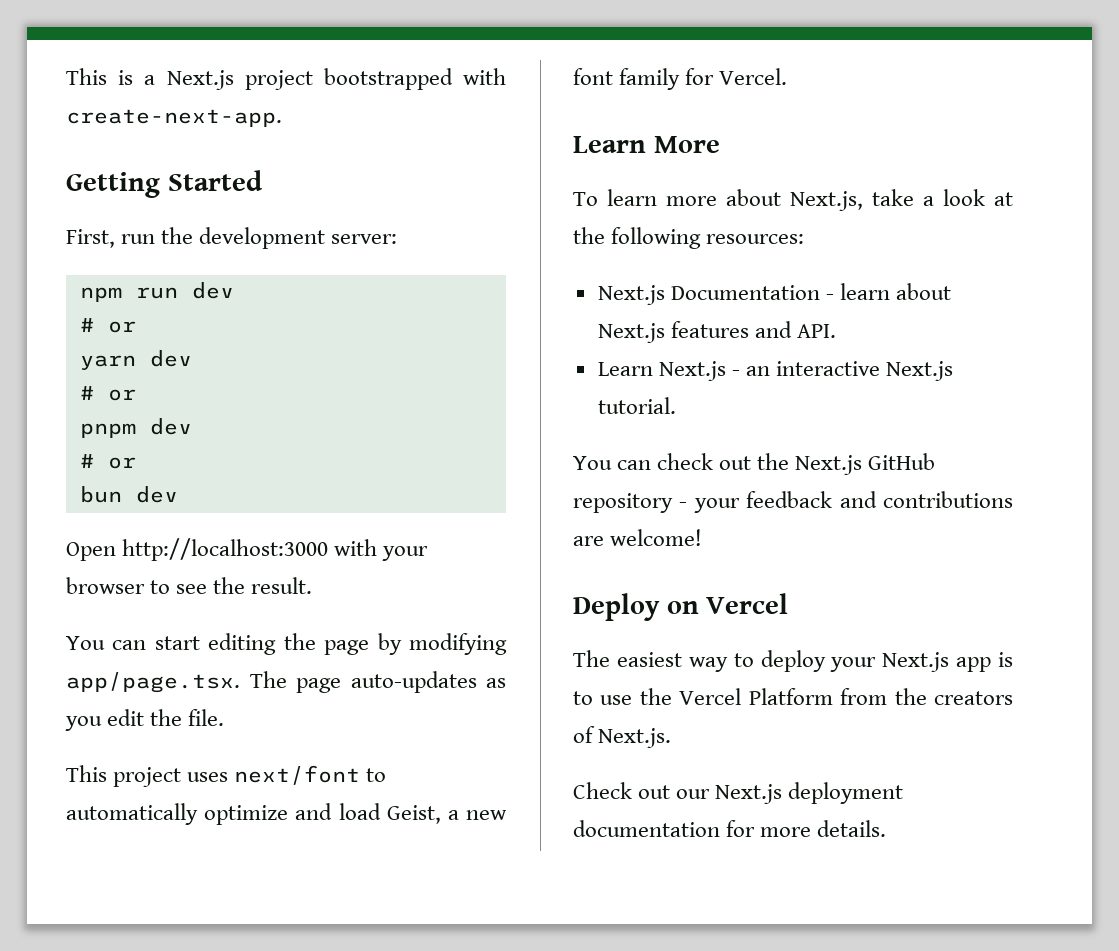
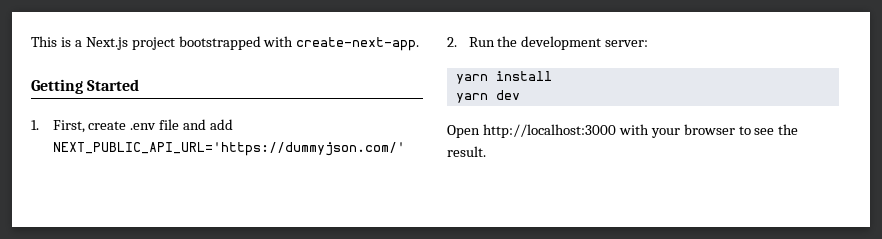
- First, run the development server:
- npm run dev
- # or
+ 1. First, create .env file and add NEXT_PUBLIC_API_URL='https://dummyjson.com/'
+ 2. Run the development server:
+ yarn install
  yarn dev
- # or
- pnpm dev
- # or
- bun dev
- You can start editing the page by modifying app/page.tsx. The page auto-updates as you edit the file.
- This project uses next/font to automatically optimize and load Geist, a new font family for Vercel.
- Learn More
- To learn more about Next.js, take a look at the following resources:
- Next.js Documentation - learn about Next.js features and API.
- Learn Next.js - an interactive Next.js tutorial.
- You can check out the Next.js GitHub repository - your feedback and contributions are welcome!
- Deploy on Vercel
- The easiest way to deploy your Next.js app is to use the Vercel Platform from the creators of Next.js.
- Check out our Next.js deployment documentation for more details.

